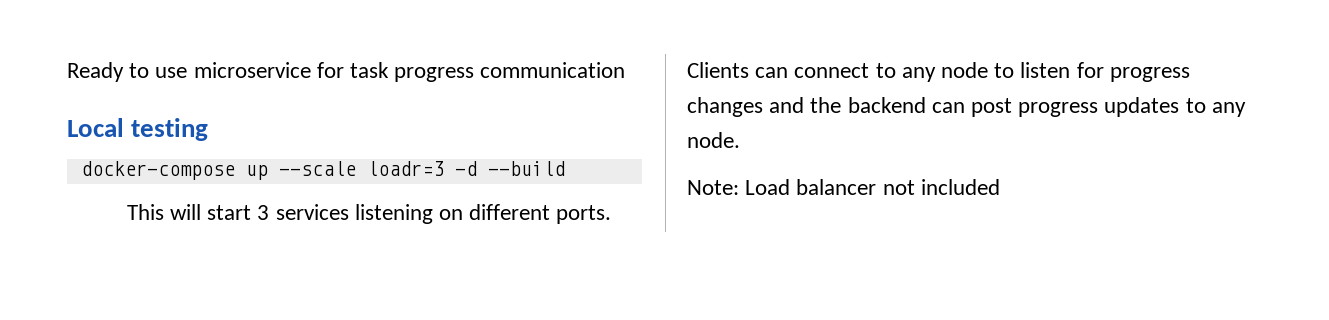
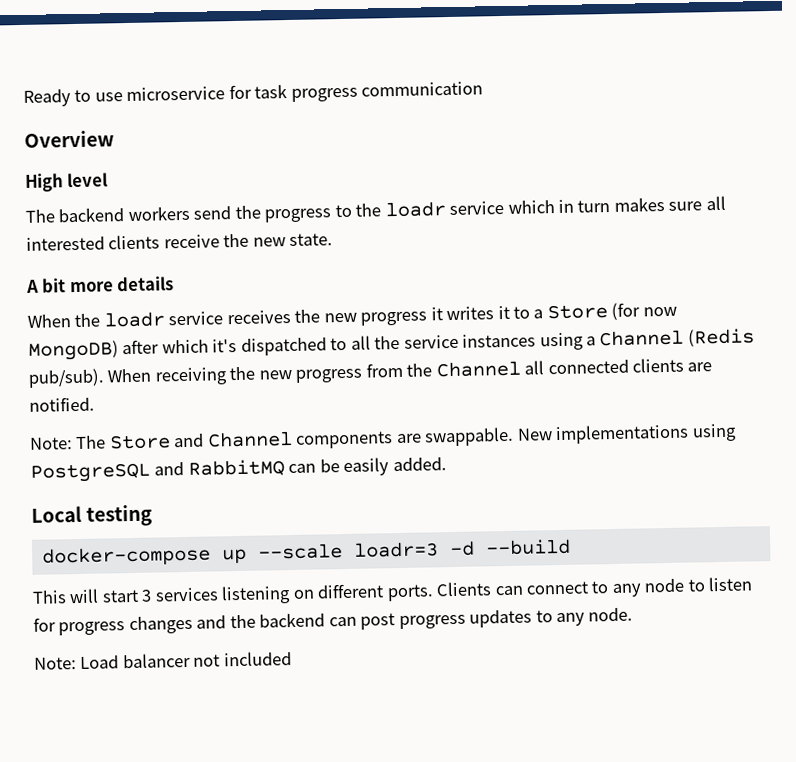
+ Overview
+ High level
+ The backend workers send the progress to the loadr service which in turn makes sure all interested clients receive the new state.
+ A bit more details
+ When the loadr service receives the new progress it writes it to a Store (for now MongoDB) after which it's dispatched to all the service instances using a Channel (Redis pub/sub). When receiving the new progress from the Channel all connected clients are notified.
+ Note: The Store and Channel components are swappable. New implementations using PostgreSQL and RabbitMQ can be easily added.

